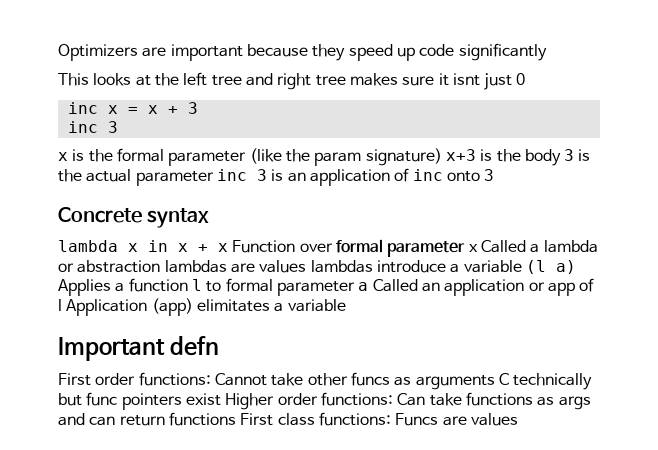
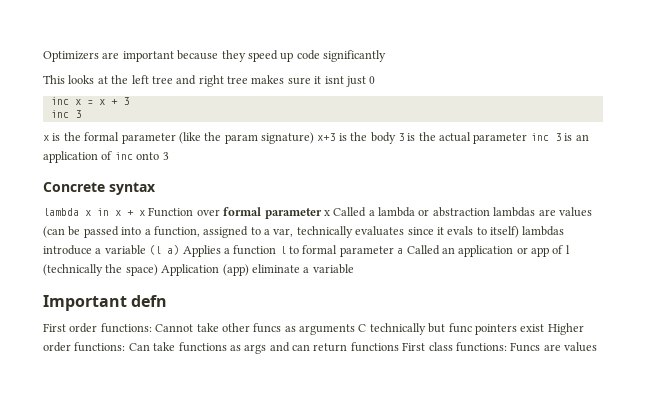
- lambda x in x + x Function over formal parameter x Called a lambda or abstraction lambdas are values lambdas introduce a variable (l a) Applies a function l to formal parameter a Called an application or app of l Application (app) elimitates a variable
+ lambda x in x + x Function over formal parameter x Called a lambda or abstraction lambdas are values (can be passed into a function, assigned to a var, technically evaluates since it evals to itself) lambdas introduce a variable (l a) Applies a function l to formal parameter a Called an application or app of l (technically the space) Application (app) eliminate a variable

